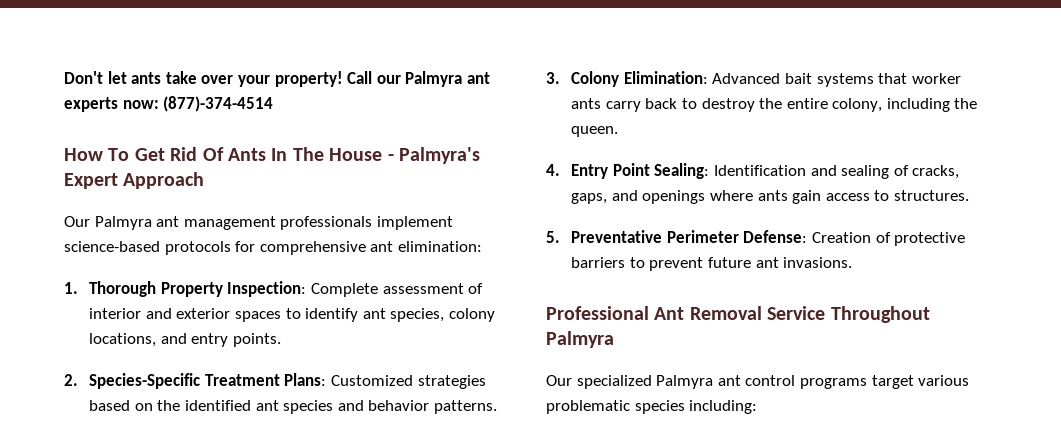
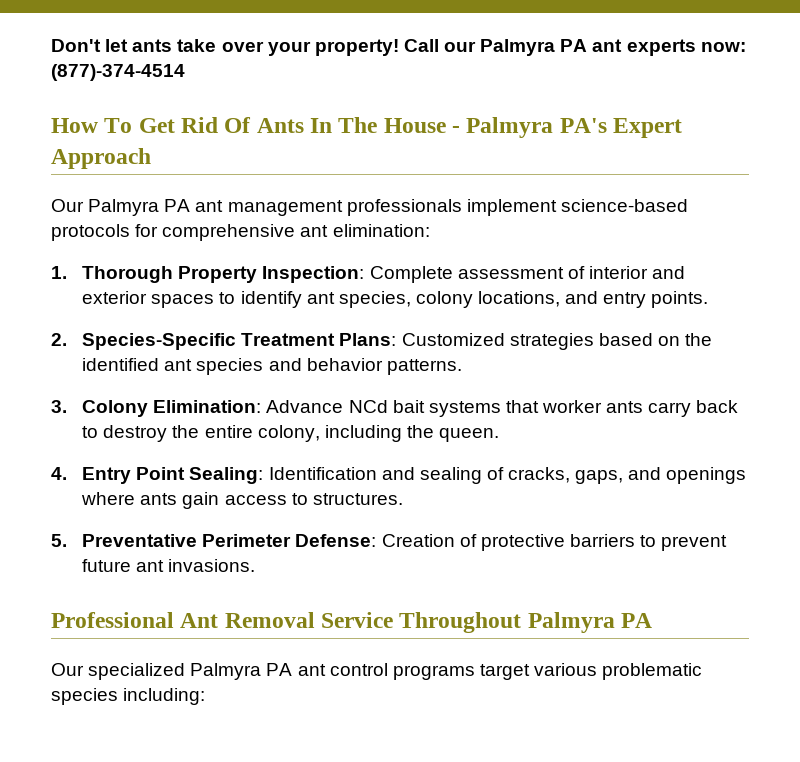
- Call our Palmyra ant experts now: (877)-374-4514
+ Call our Palmyra PA ant experts now: (877)-374-4514
- How To Get Rid Of Ants In The House - Palmyra's Expert Approach
+ How To Get Rid Of Ants In The House - Palmyra PA's Expert Approach
- Our Palmyra ant management professionals implement science-based protocols for comprehensive ant elimination:
+ Our Palmyra PA ant management professionals implement science-based protocols for comprehensive ant elimination:
- 3. Colony Elimination: Advanced bait systems that worker ants carry back to destroy the entire colony, including the queen.
+ 3. Colony Elimination: Advance NCd bait systems that worker ants carry back to destroy the entire colony, including the queen.
- Professional Ant Removal Service Throughout Palmyra
+ Professional Ant Removal Service Throughout Palmyra PA
- Our specialized Palmyra ant control programs target various problematic species including:
+ Our specialized Palmyra PA ant control programs target various problematic species including:

